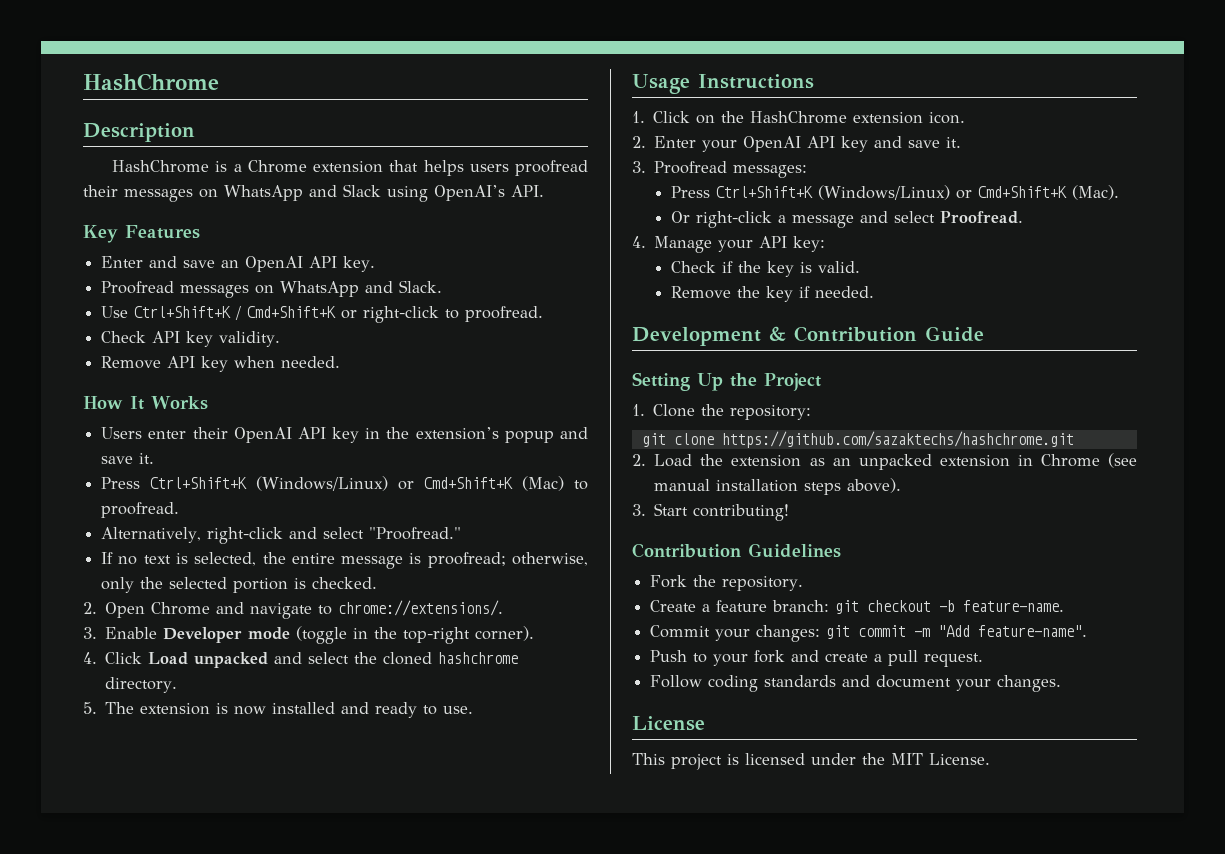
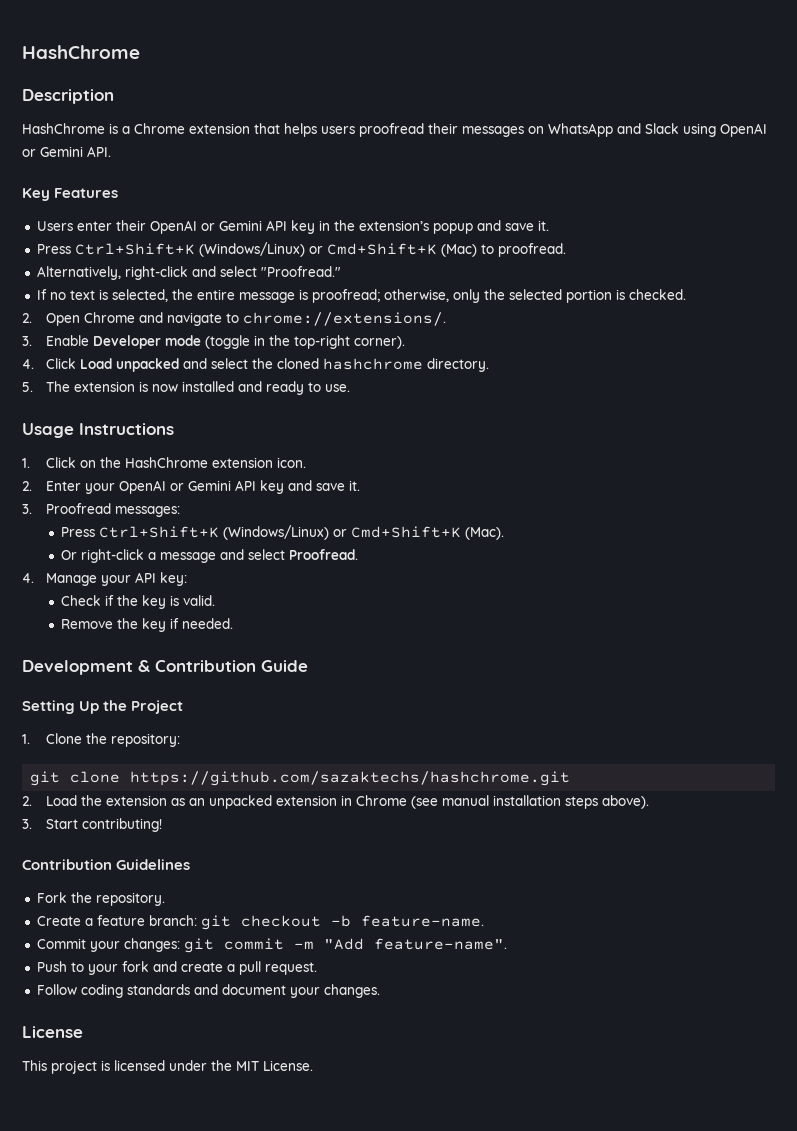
- HashChrome is a Chrome extension that helps users proofread their messages on WhatsApp and Slack using OpenAI’s API.
+ HashChrome is a Chrome extension that helps users proofread their messages on WhatsApp and Slack using OpenAI or Gemini API.
- Enter and save an OpenAI API key.
- Proofread messages on WhatsApp and Slack.
- Use Ctrl+Shift+K / Cmd+Shift+K or right-click to proofread.
- Check API key validity.
- Remove API key when needed.
- How It Works
- Users enter their OpenAI API key in the extension’s popup and save it.
+ Users enter their OpenAI or Gemini API key in the extension’s popup and save it.
- 2. Enter your OpenAI API key and save it.
+ 2. Enter your OpenAI or Gemini API key and save it.

